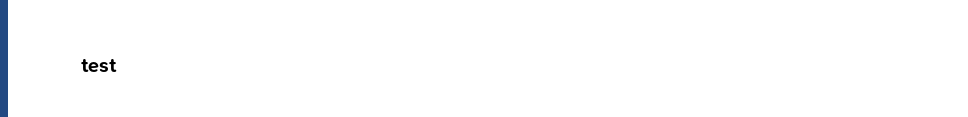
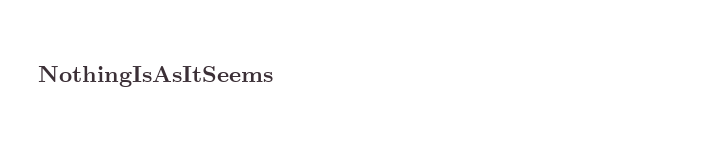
- test
+ NothingIsAsItSeems

